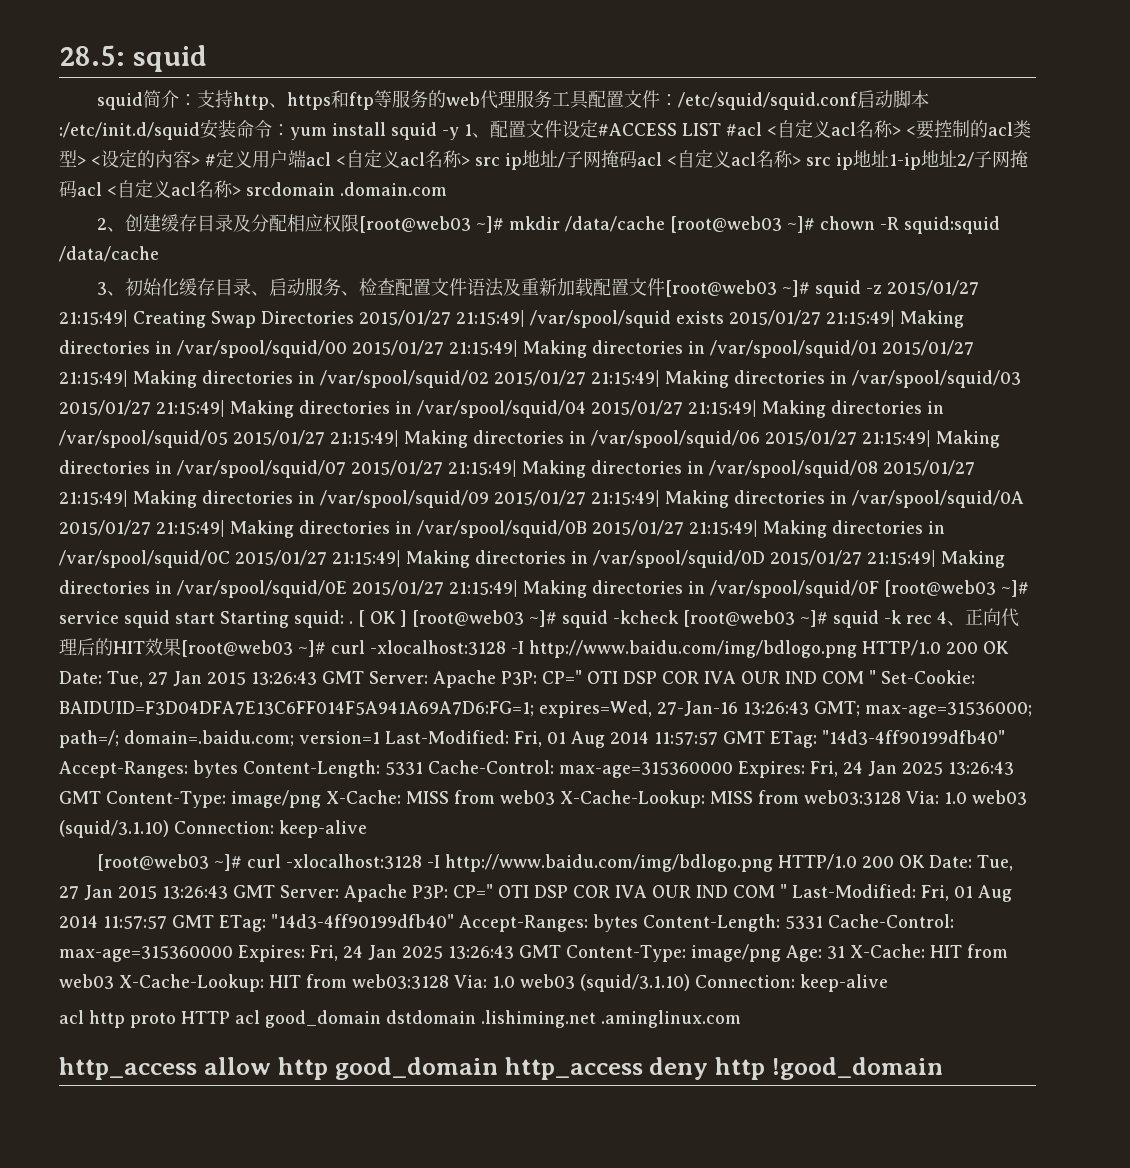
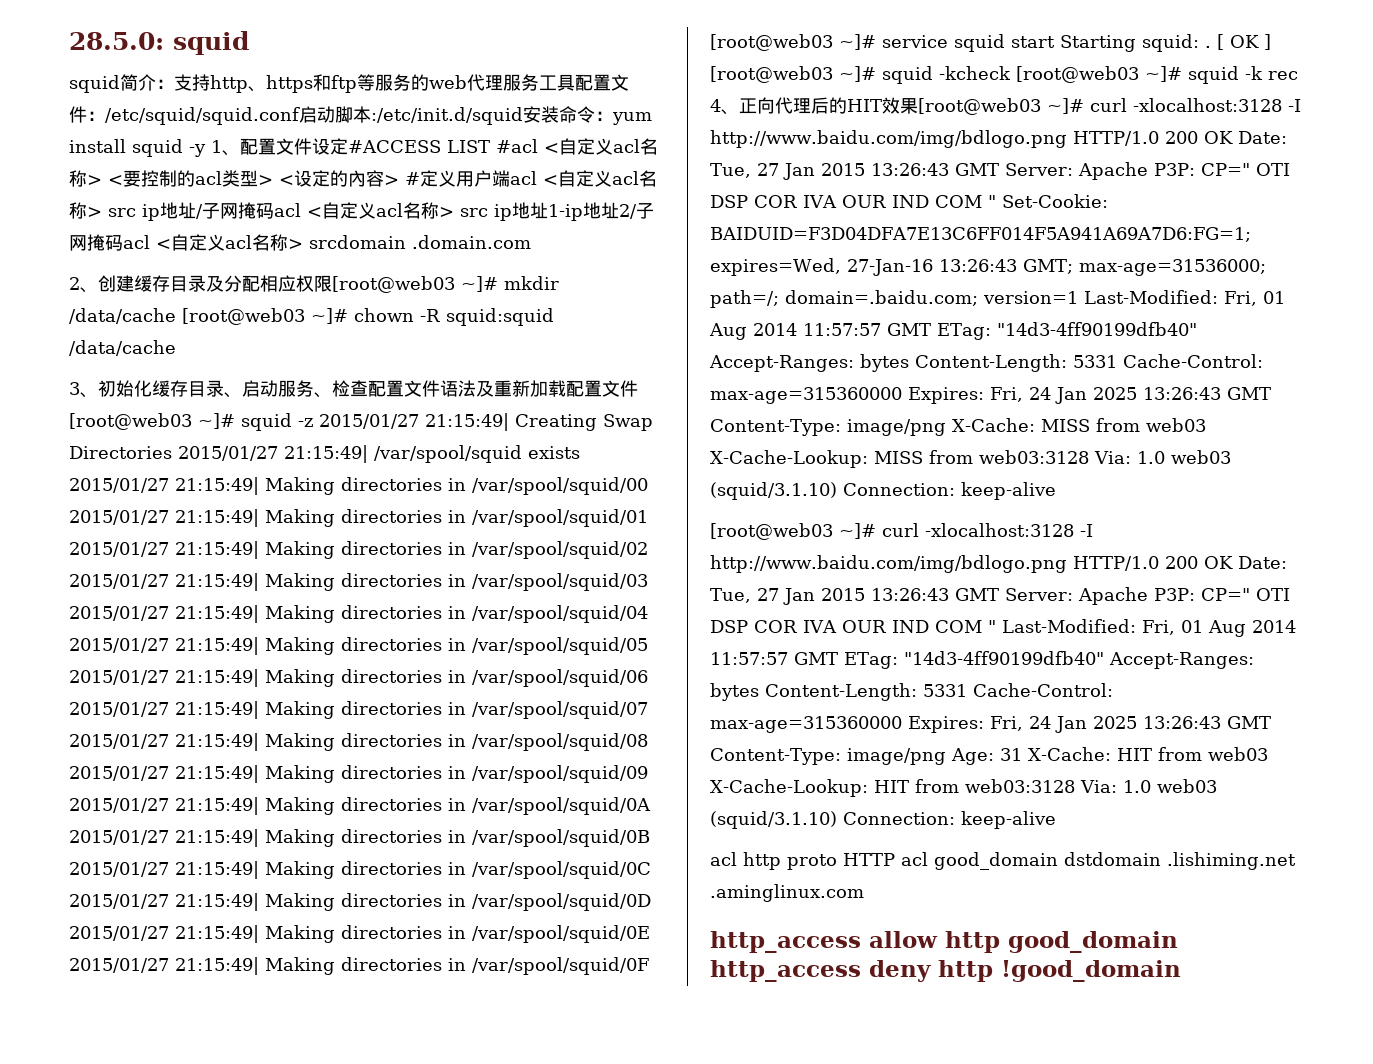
- 28.5: squid
+ 28.5.0: squid

